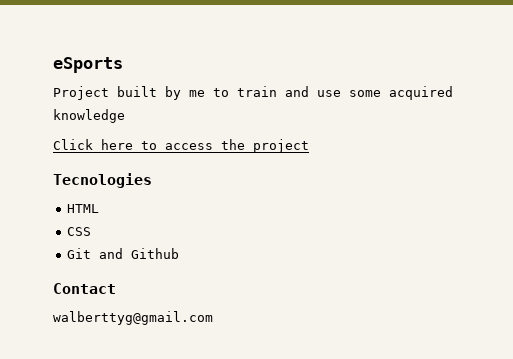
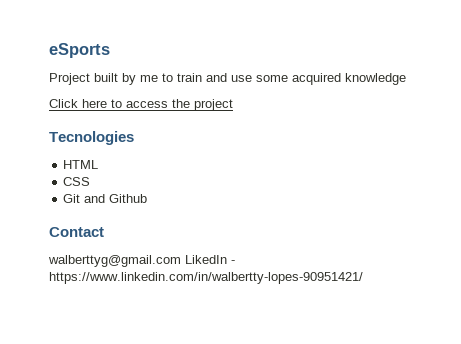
- walberttyg@gmail.com
+ walberttyg@gmail.com LikedIn - https://www.linkedin.com/in/walbertty-lopes-90951421/

